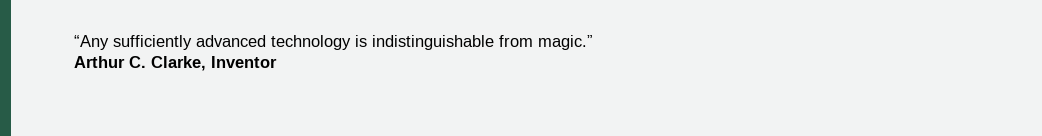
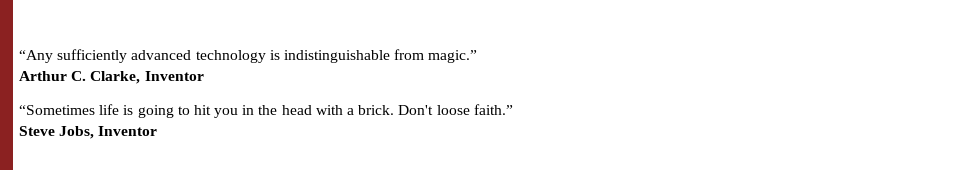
+ “Sometimes life is going to hit you in the head with a brick. Don't loose faith.”
+ Steve Jobs, Inventor

